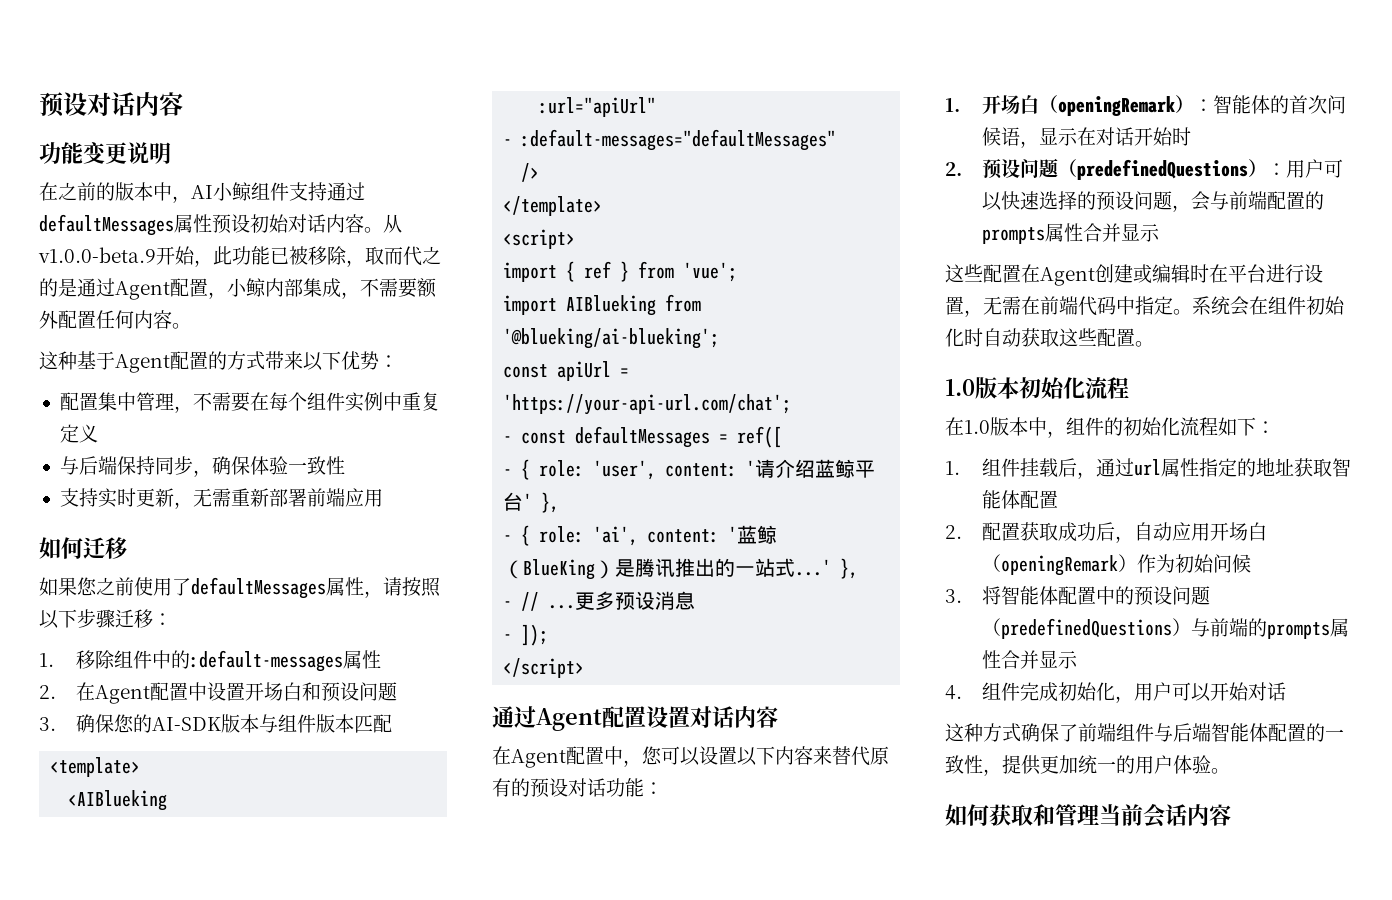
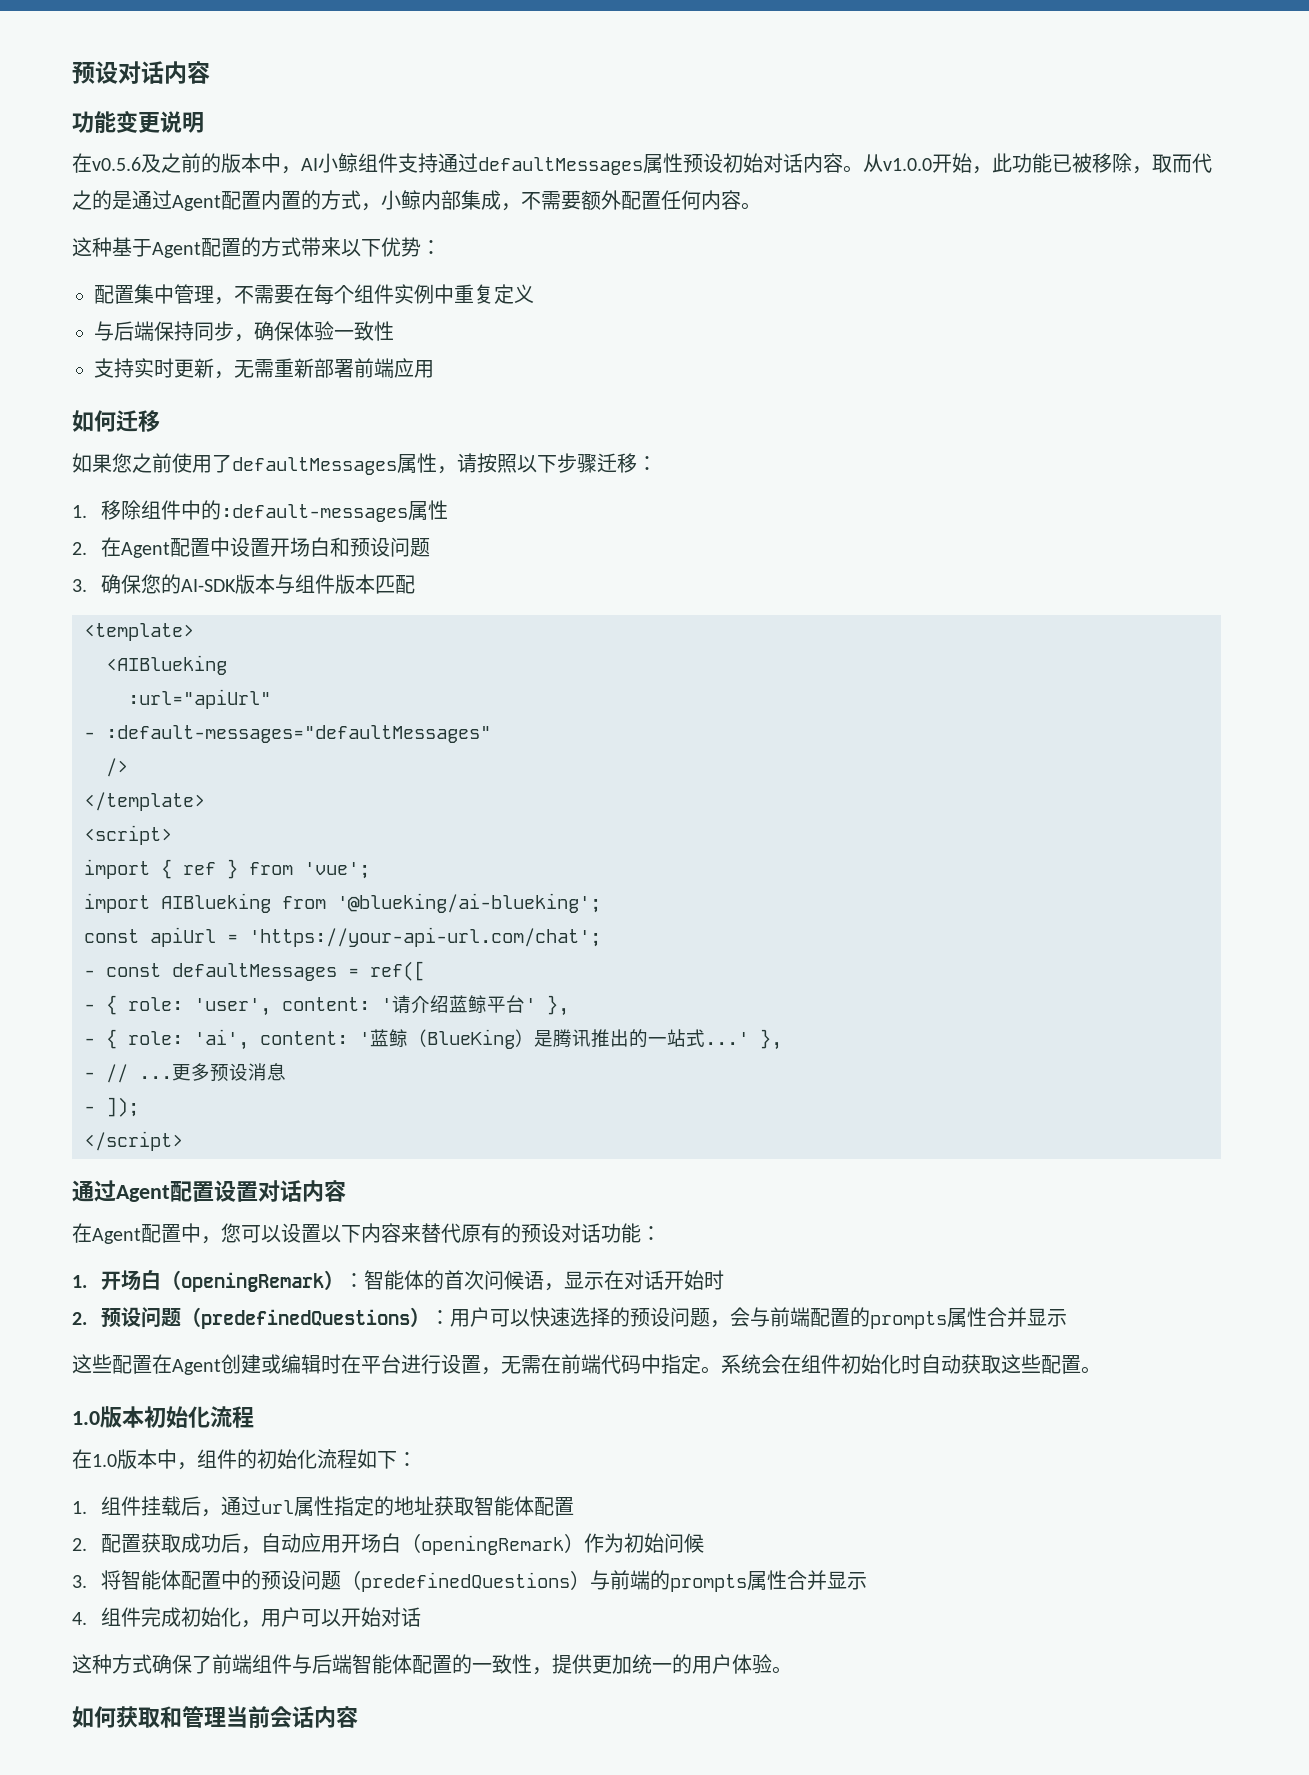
- 在之前的版本中，AI小鲸组件支持通过defaultMessages属性预设初始对话内容。
+ 在v0.5.6及之前的版本中，AI小鲸组件支持通过defaultMessages属性预设初始对话内容。
- 从v1.0.0-beta.9开始，此功能已被移除，取而代之的是通过Agent配置，小鲸内部集成，不需要额外配置任何内容。
+ 从v1.0.0开始，此功能已被移除，取而代之的是通过Agent配置内置的方式，小鲸内部集成，不需要额外配置任何内容。

